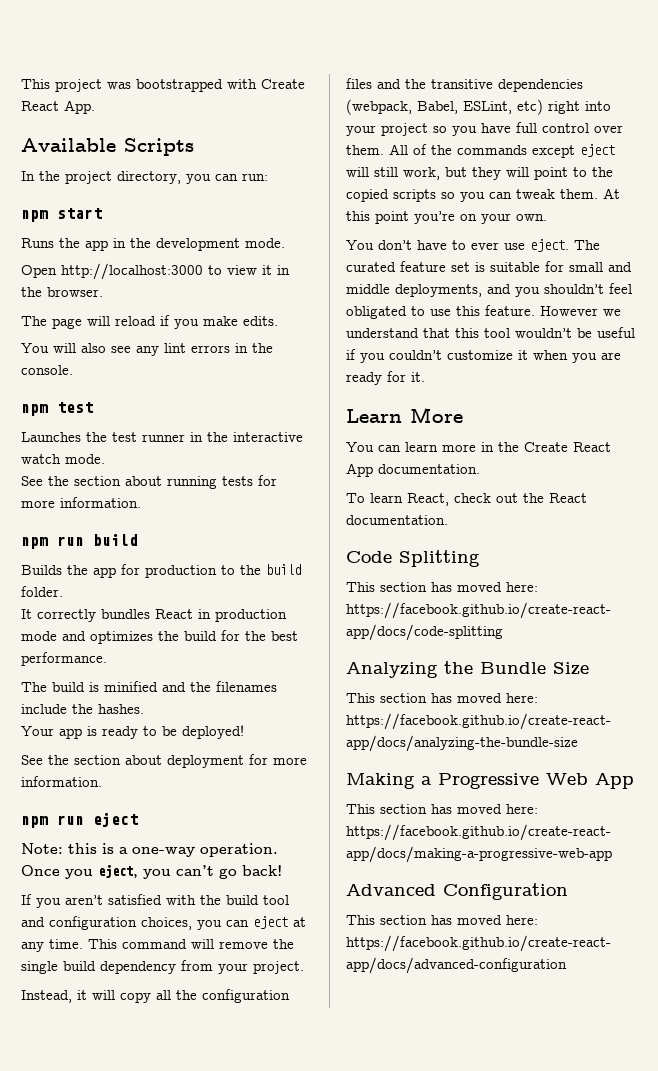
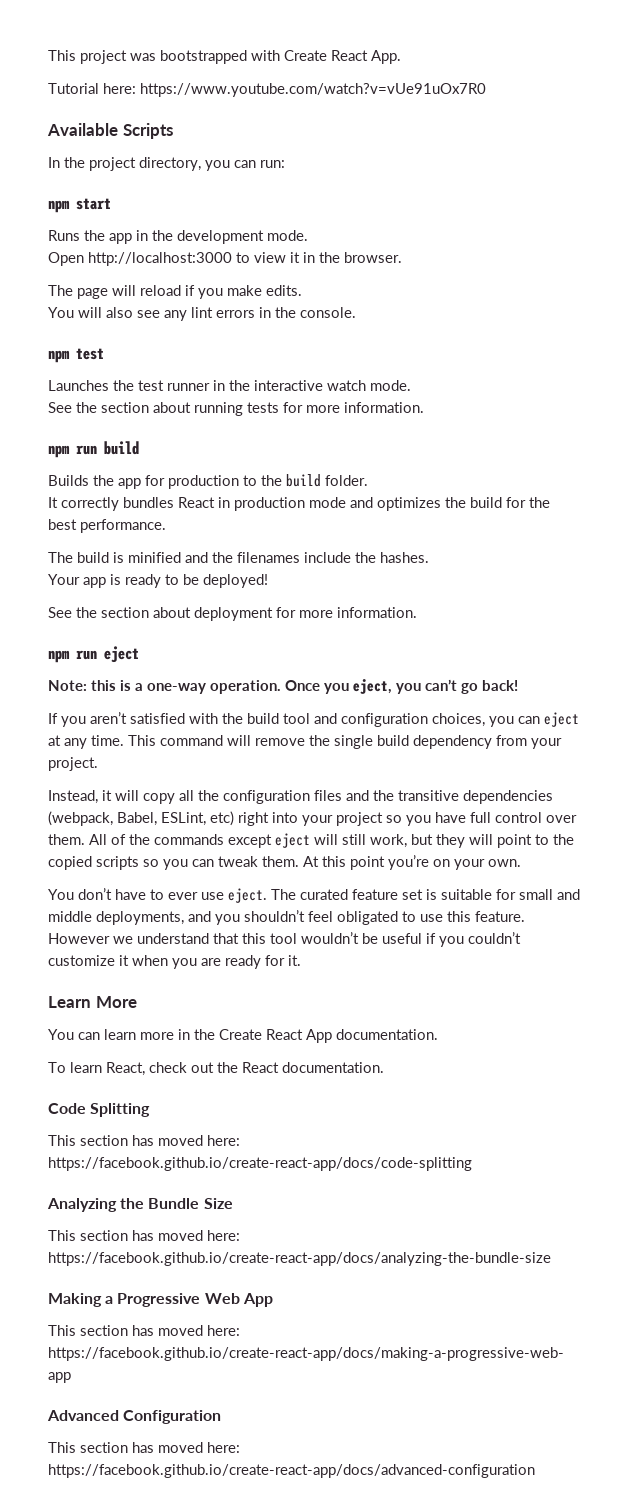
+ Tutorial here: https://www.youtube.com/watch?v=vUe91uOx7R0

